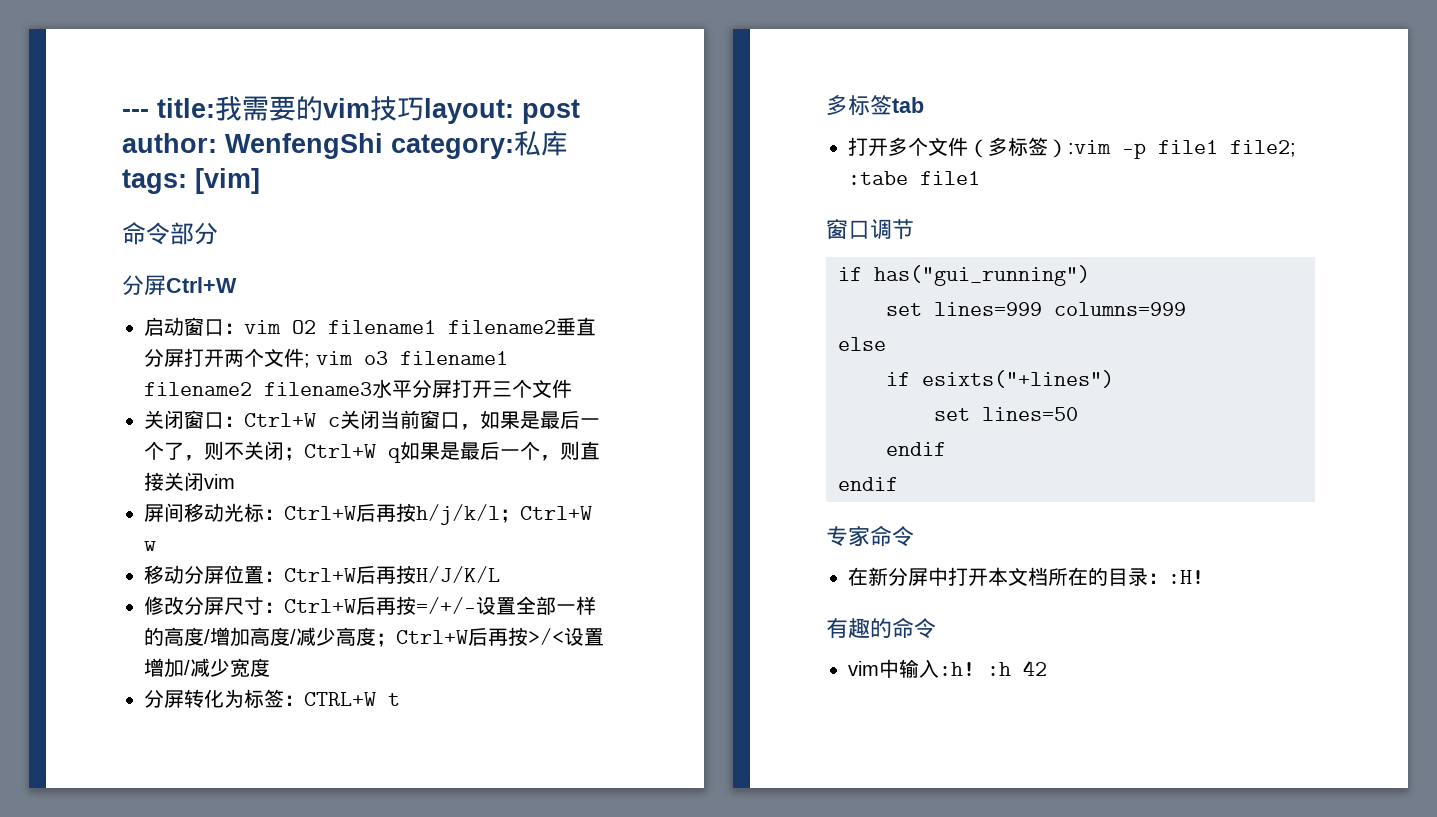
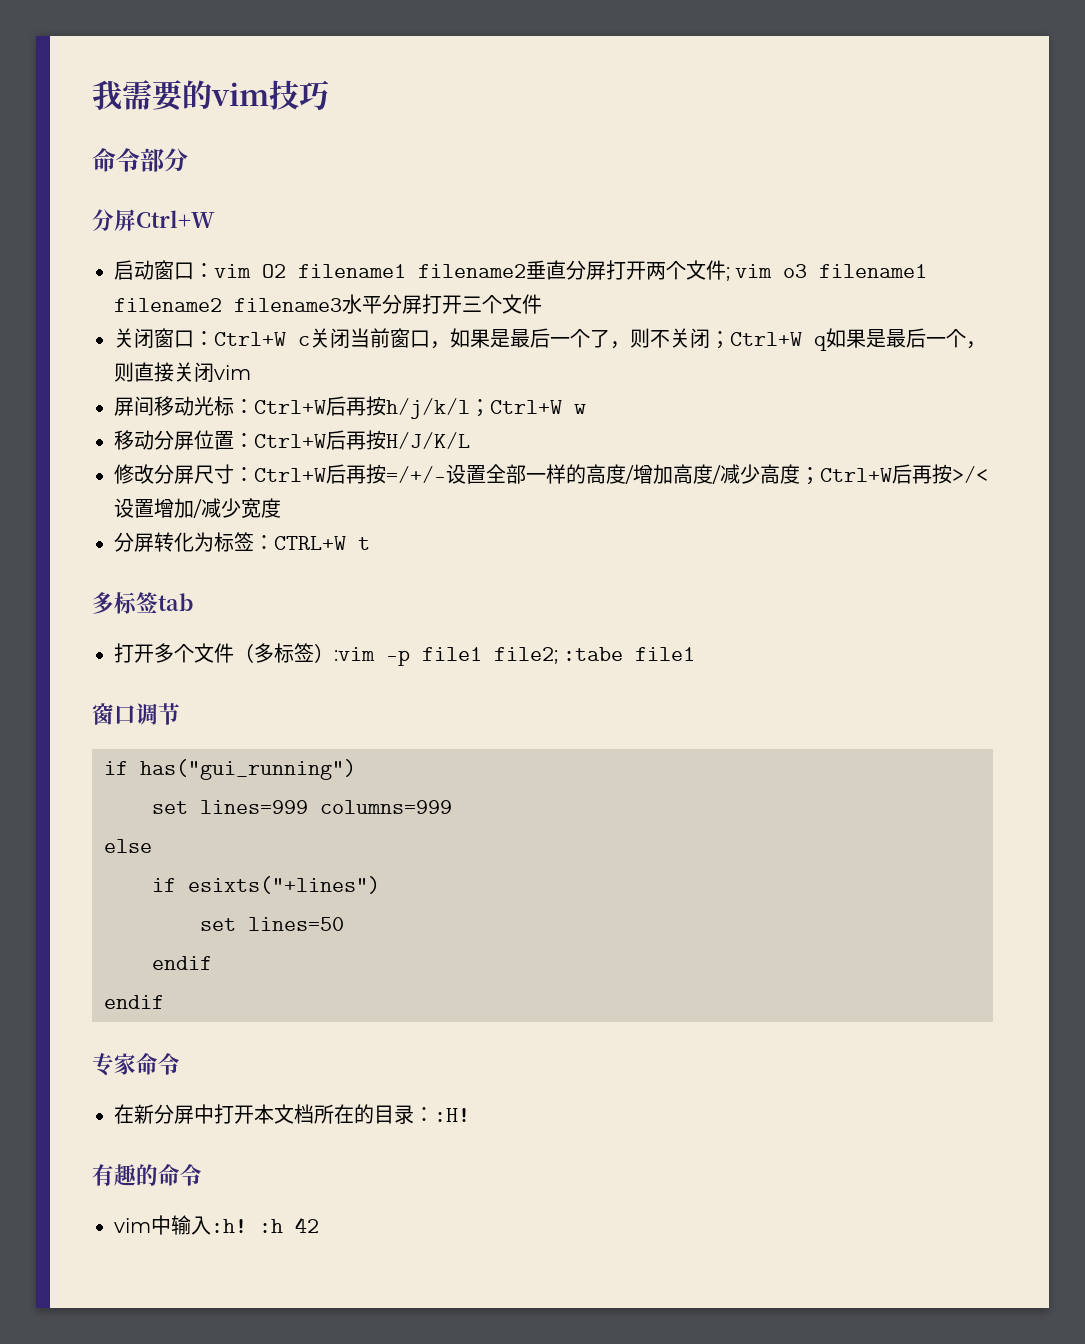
- --- title:我需要的vim技巧layout: post author: WenfengShi category:私库tags: [vim]
+ 我需要的vim技巧

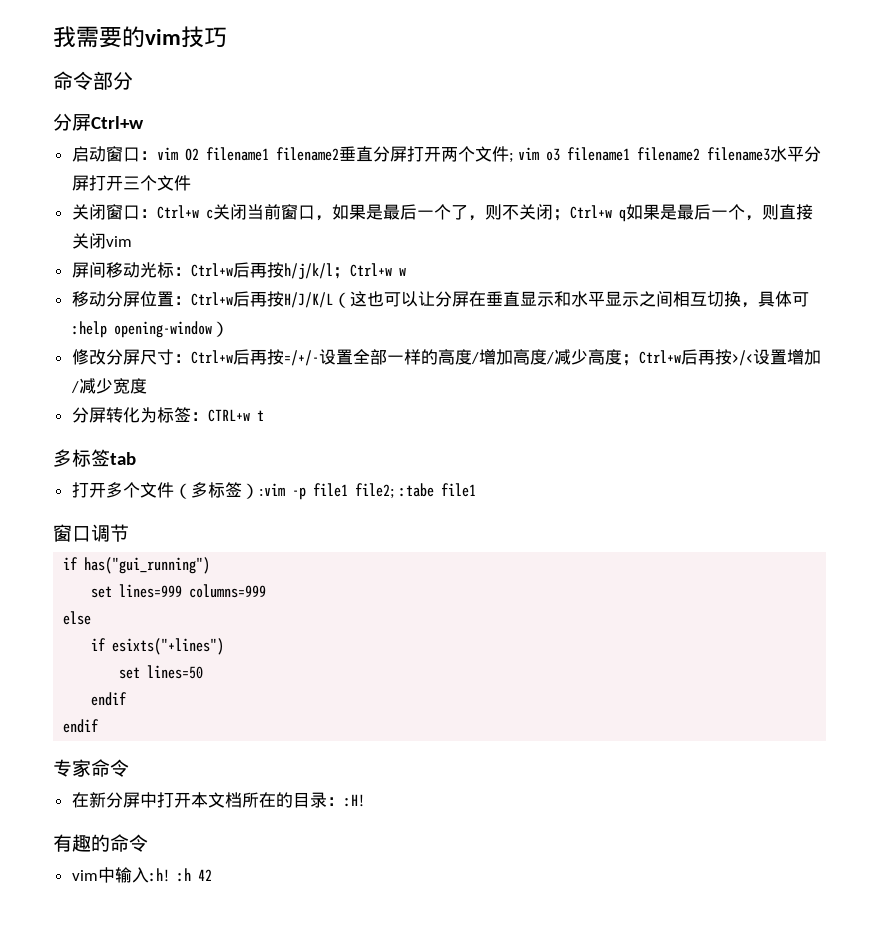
- 分屏Ctrl+W
+ 分屏Ctrl+w
- 关闭窗口：Ctrl+W c关闭当前窗口，如果是最后一个了，则不关闭；Ctrl+W q如果是最后一个，则直接关闭vim
+ 关闭窗口：Ctrl+w c关闭当前窗口，如果是最后一个了，则不关闭；Ctrl+w q如果是最后一个，则直接关闭vim
- 屏间移动光标：Ctrl+W后再按h/j/k/l；Ctrl+W w
+ 屏间移动光标：Ctrl+w后再按h/j/k/l；Ctrl+w w
- 移动分屏位置：Ctrl+W后再按H/J/K/L
+ 移动分屏位置：Ctrl+w后再按H/J/K/L（这也可以让分屏在垂直显示和水平显示之间相互切换，具体可:help opening-window）
- 修改分屏尺寸：Ctrl+W后再按=/+/-设置全部一样的高度/增加高度/减少高度；Ctrl+W后再按>/<设置增加/减少宽度
+ 修改分屏尺寸：Ctrl+w后再按=/+/-设置全部一样的高度/增加高度/减少高度；Ctrl+w后再按>/<设置增加/减少宽度
- 分屏转化为标签：CTRL+W t
+ 分屏转化为标签：CTRL+w t

